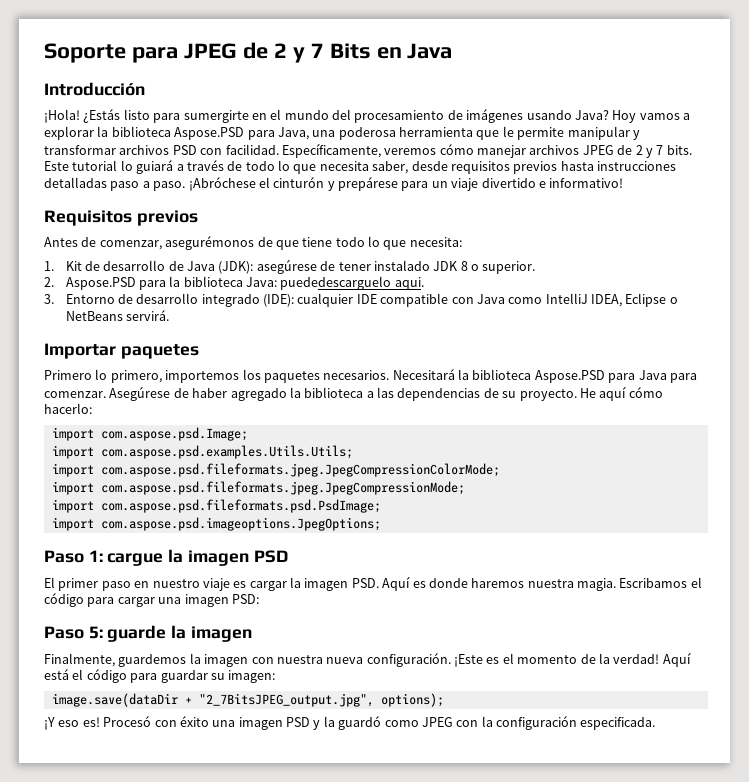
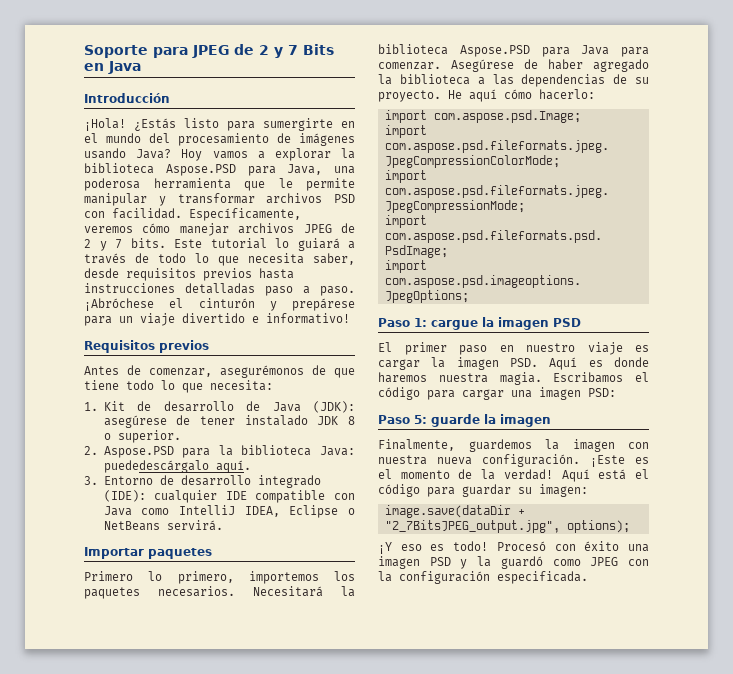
- 2. Aspose.PSD para la biblioteca Java: puededescarguelo aqui.
+ 2. Aspose.PSD para la biblioteca Java: puededescárgalo aquí.
- import com.aspose.psd.examples.Utils.Utils;
- ¡Y eso es!
+ ¡Y eso es todo!

